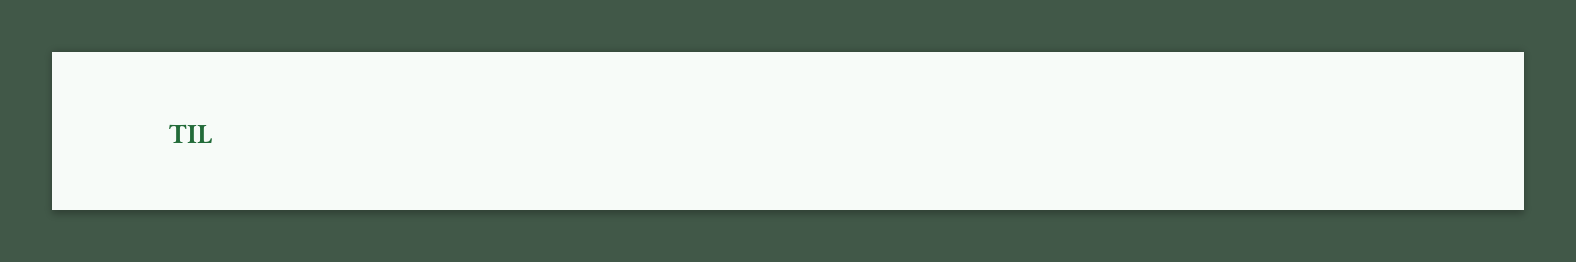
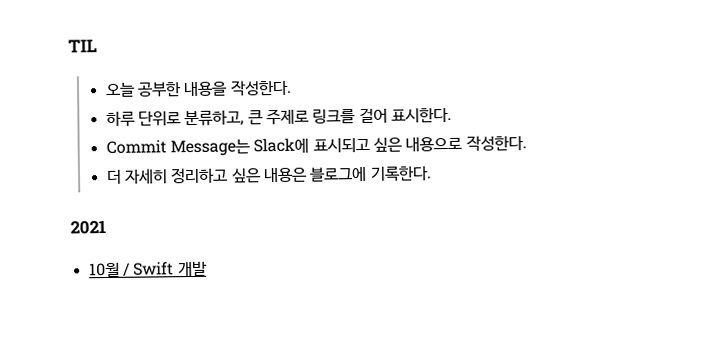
+ 오늘 공부한 내용을 작성한다.
+ 하루 단위로 분류하고, 큰 주제로 링크를 걸어 표시한다.
+ Commit Message는 Slack에 표시되고 싶은 내용으로 작성한다.
+ 더 자세히 정리하고 싶은 내용은 블로그에 기록한다.
+ 2021
+ 10월 / Swift 개발

